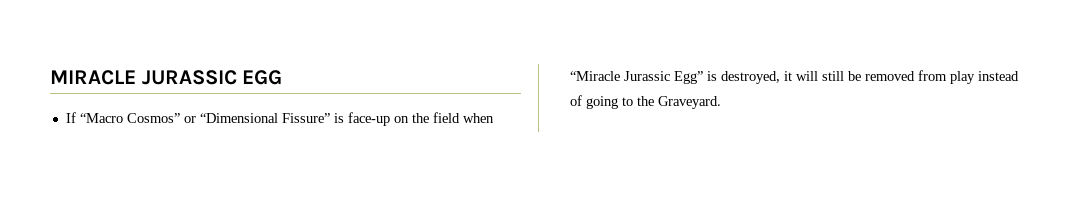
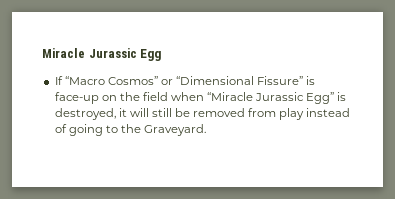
- MIRACLE JURASSIC EGG
+ Miracle Jurassic Egg

